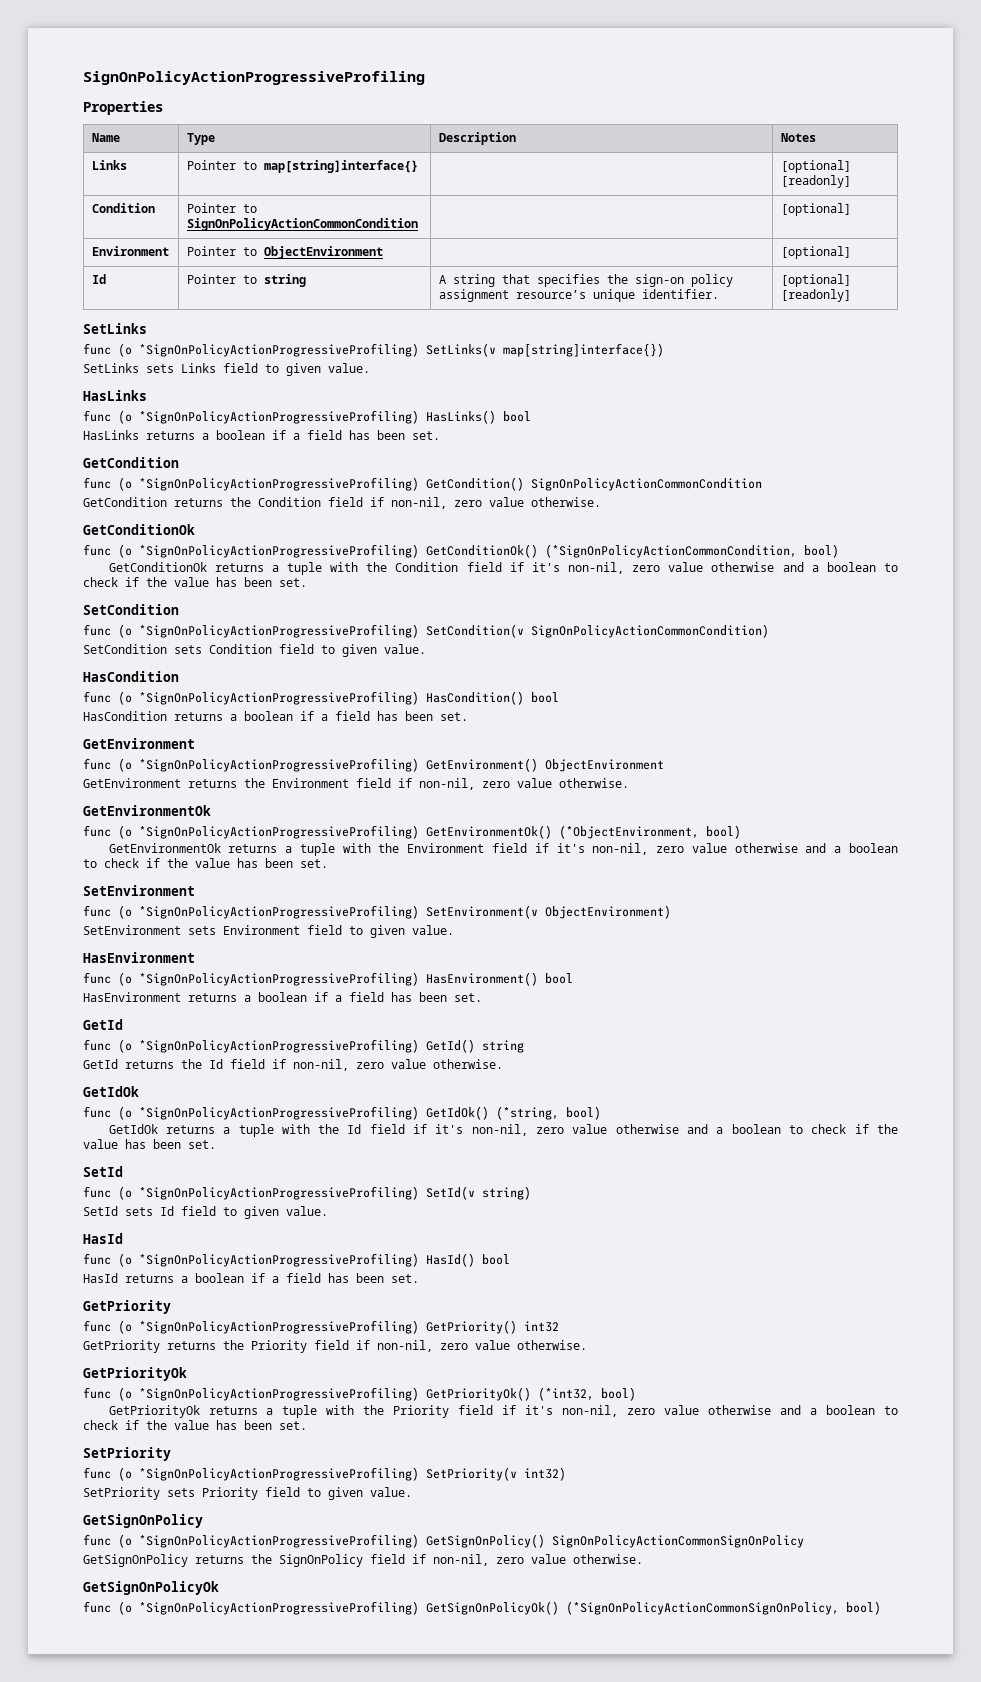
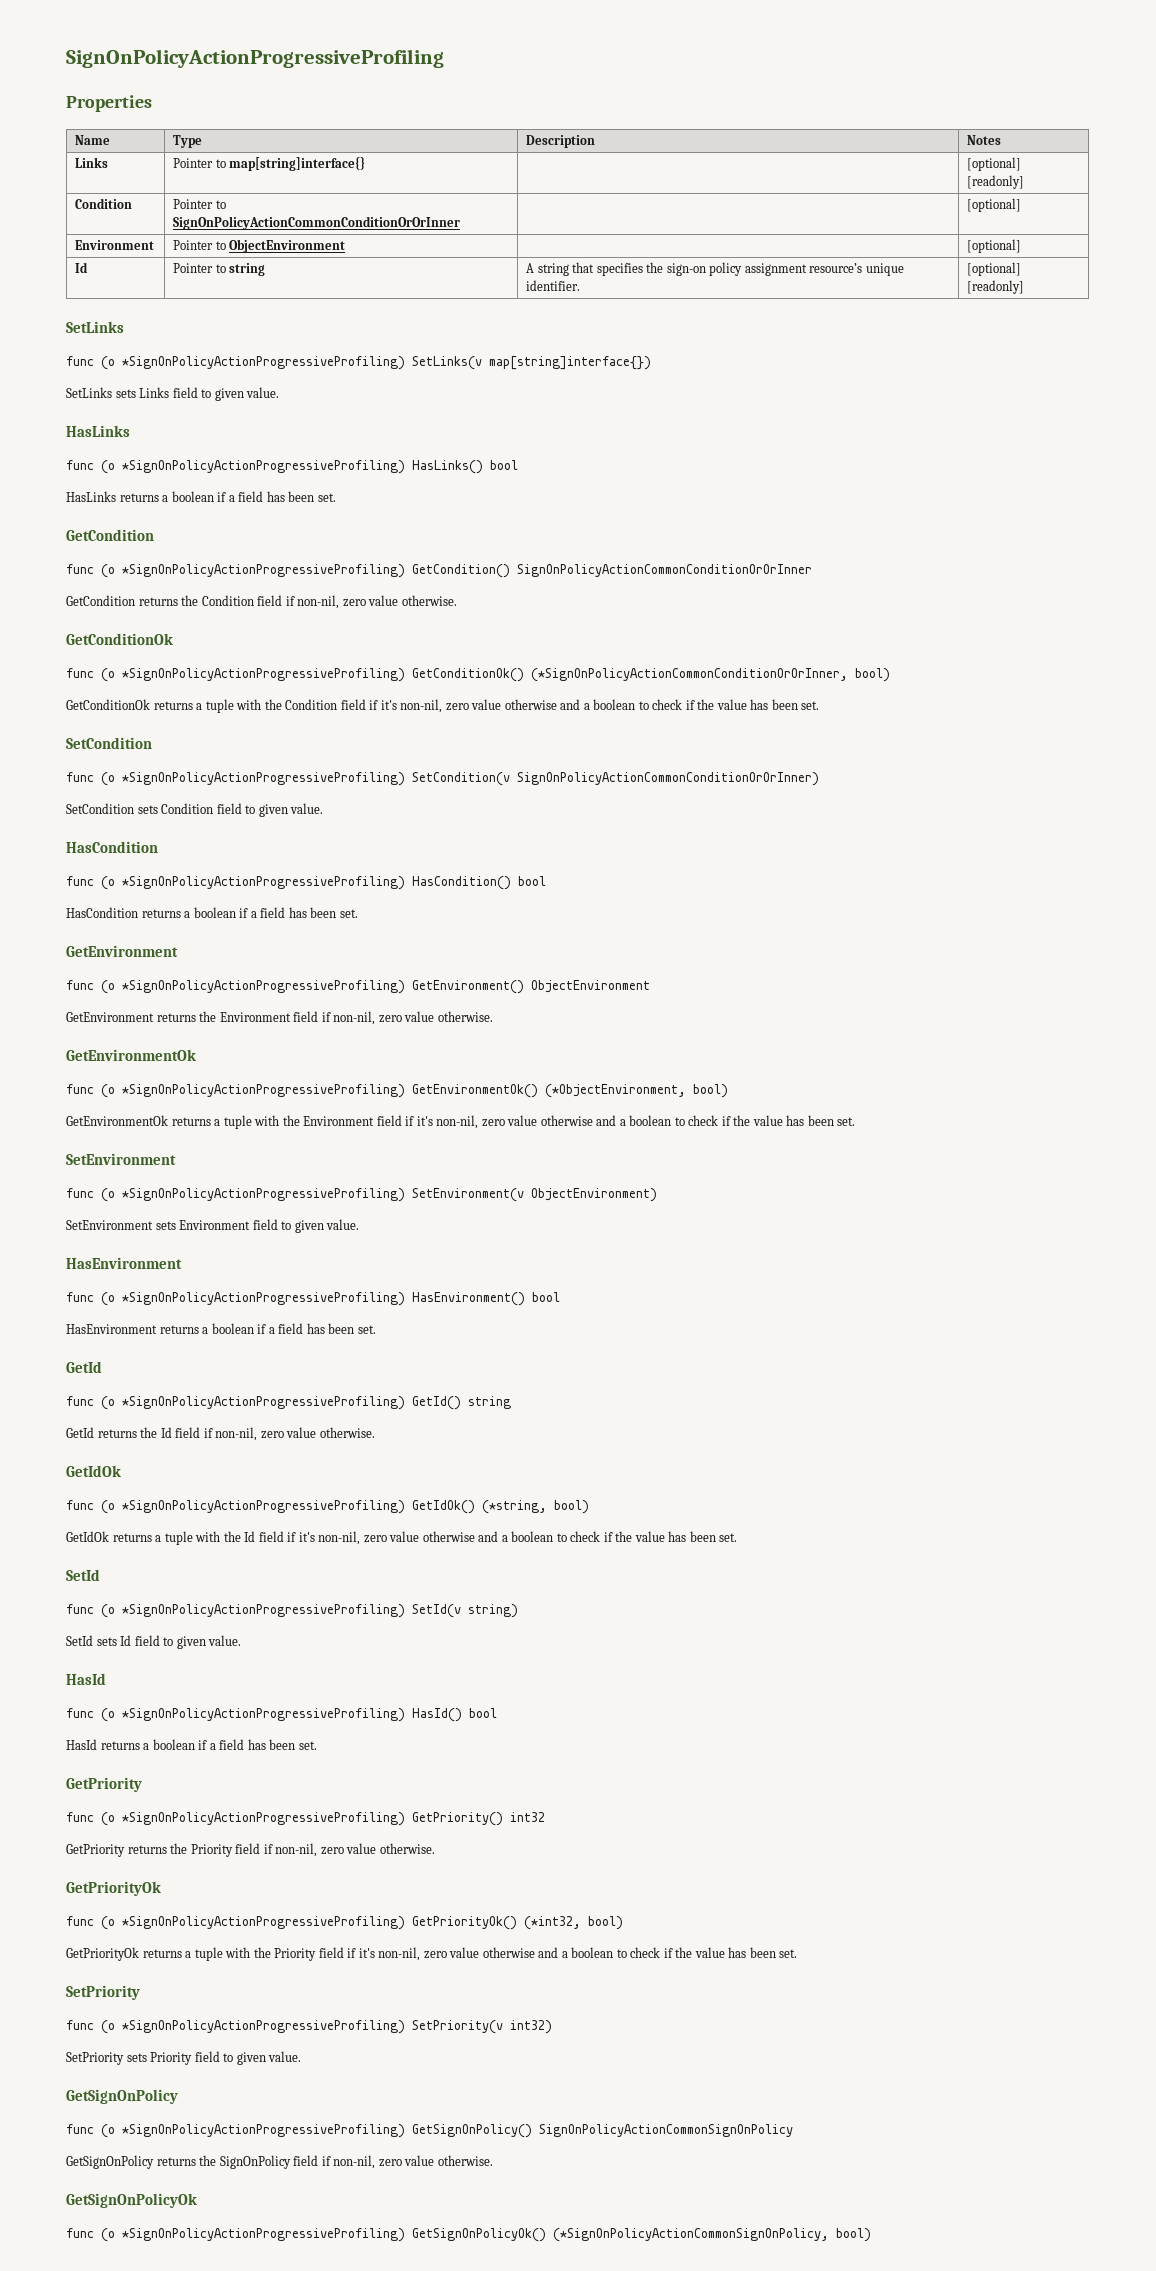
- Condition | Pointer to SignOnPolicyActionCommonCondition | | [optional]
+ Condition | Pointer to SignOnPolicyActionCommonConditionOrOrInner | | [optional]
- func (o *SignOnPolicyActionProgressiveProfiling) GetCondition() SignOnPolicyActionCommonCondition
+ func (o *SignOnPolicyActionProgressiveProfiling) GetCondition() SignOnPolicyActionCommonConditionOrOrInner
- func (o *SignOnPolicyActionProgressiveProfiling) GetConditionOk() (*SignOnPolicyActionCommonCondition, bool)
+ func (o *SignOnPolicyActionProgressiveProfiling) GetConditionOk() (*SignOnPolicyActionCommonConditionOrOrInner, bool)
- func (o *SignOnPolicyActionProgressiveProfiling) SetCondition(v SignOnPolicyActionCommonCondition)
+ func (o *SignOnPolicyActionProgressiveProfiling) SetCondition(v SignOnPolicyActionCommonConditionOrOrInner)

